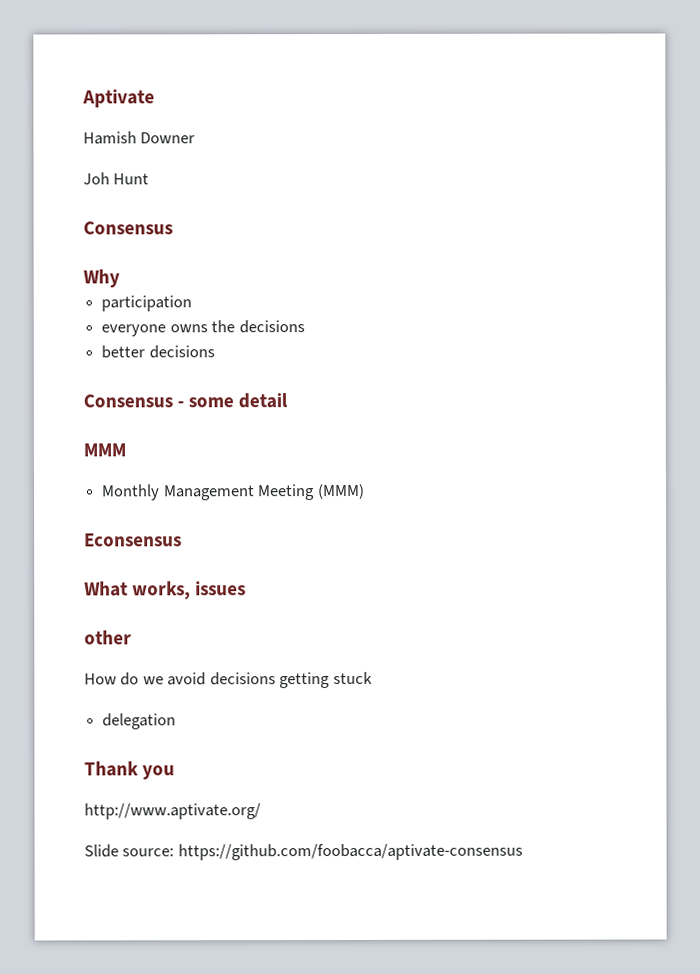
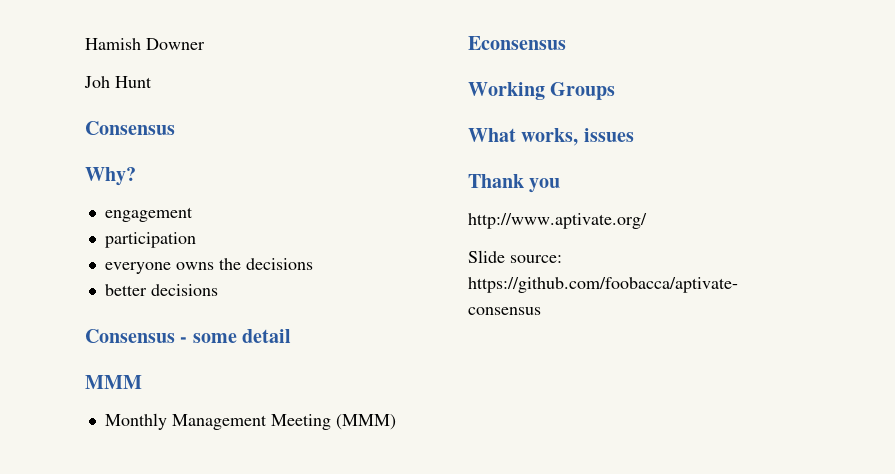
- Aptivate
- Why
+ Why?
+ engagement
+ Working Groups
- other
- How do we avoid decisions getting stuck
- delegation

